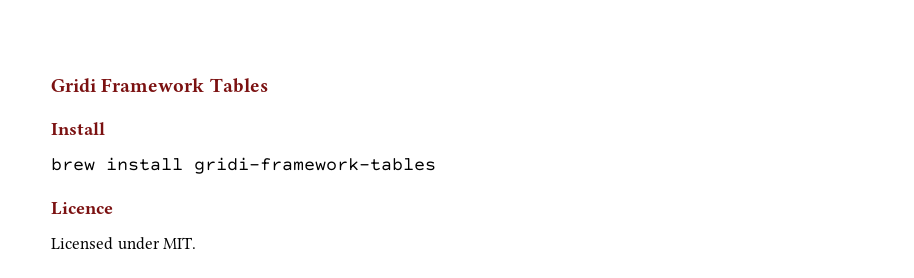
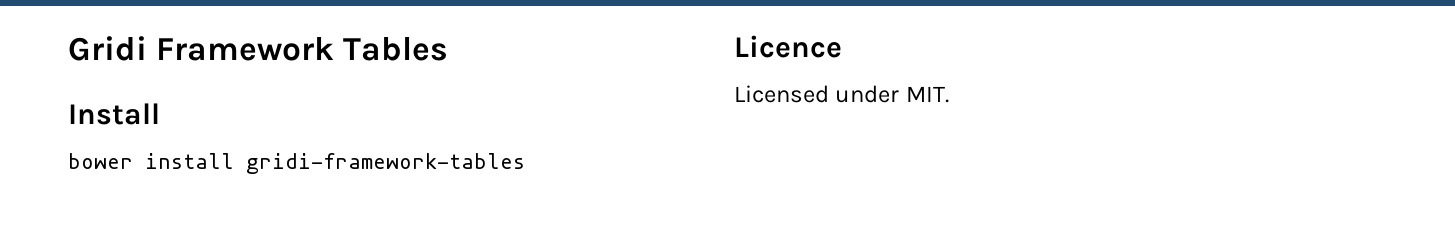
- brew install gridi-framework-tables
+ bower install gridi-framework-tables

